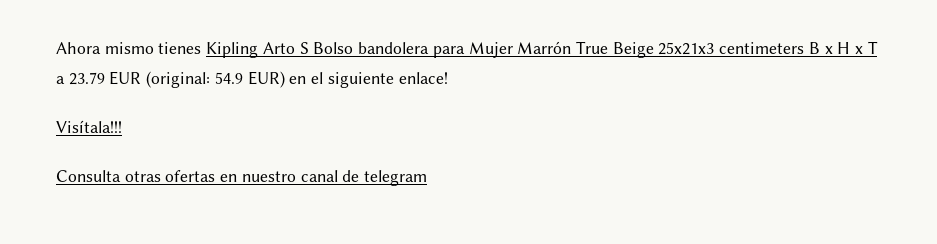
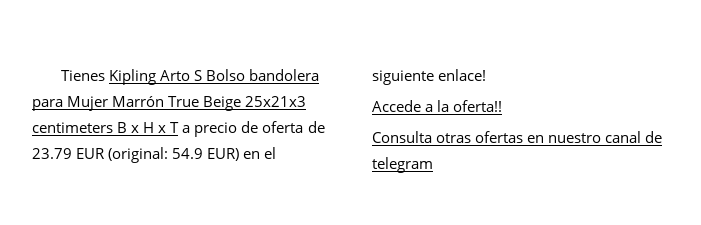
- Ahora mismo tienes Kipling Arto S Bolso bandolera para Mujer Marrón True Beige 25x21x3 centimeters B x H x T a 23.79 EUR (original: 54.9 EUR) en el siguiente enlace!
+ Tienes Kipling Arto S Bolso bandolera para Mujer Marrón True Beige 25x21x3 centimeters B x H x T a precio de oferta de 23.79 EUR (original: 54.9 EUR) en el siguiente enlace!
- Visítala!!!
+ Accede a la oferta!!

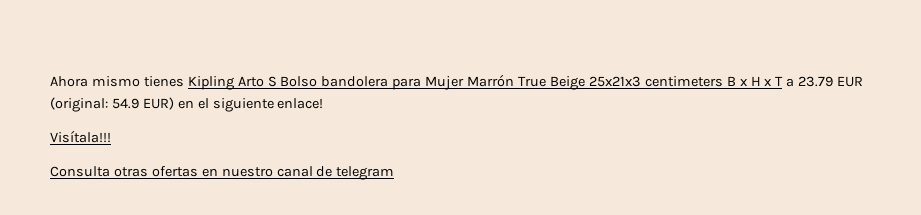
- Tienes Kipling Arto S Bolso bandolera para Mujer Marrón True Beige 25x21x3 centimeters B x H x T a precio de oferta de 23.79 EUR (original: 54.9 EUR) en el siguiente enlace!
+ Ahora mismo tienes Kipling Arto S Bolso bandolera para Mujer Marrón True Beige 25x21x3 centimeters B x H x T a 23.79 EUR (original: 54.9 EUR) en el siguiente enlace!
- Accede a la oferta!!
+ Visítala!!!

